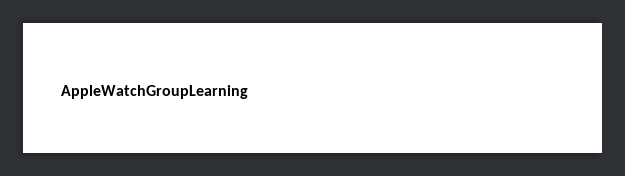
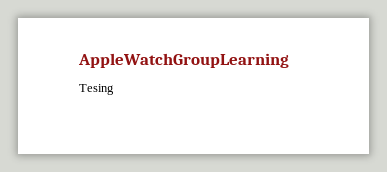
+ Tesing

